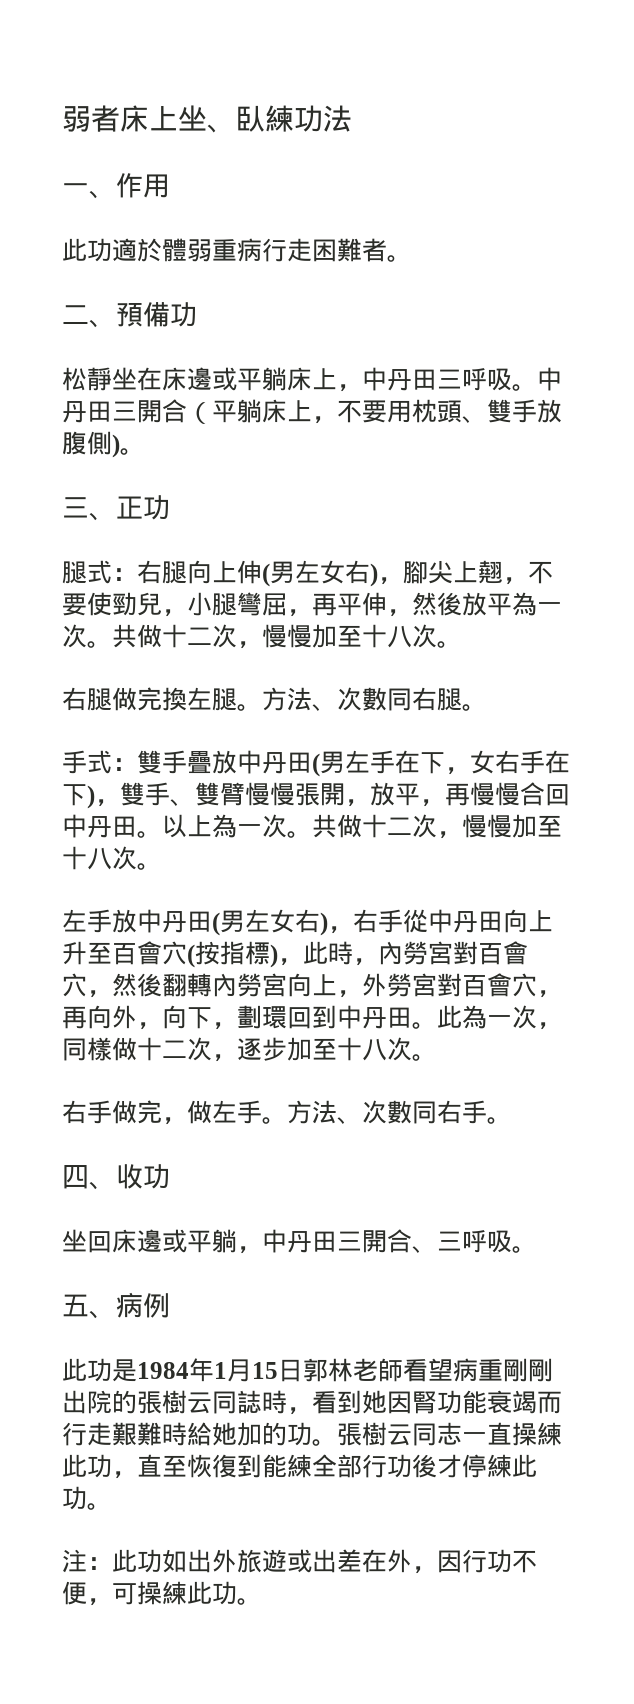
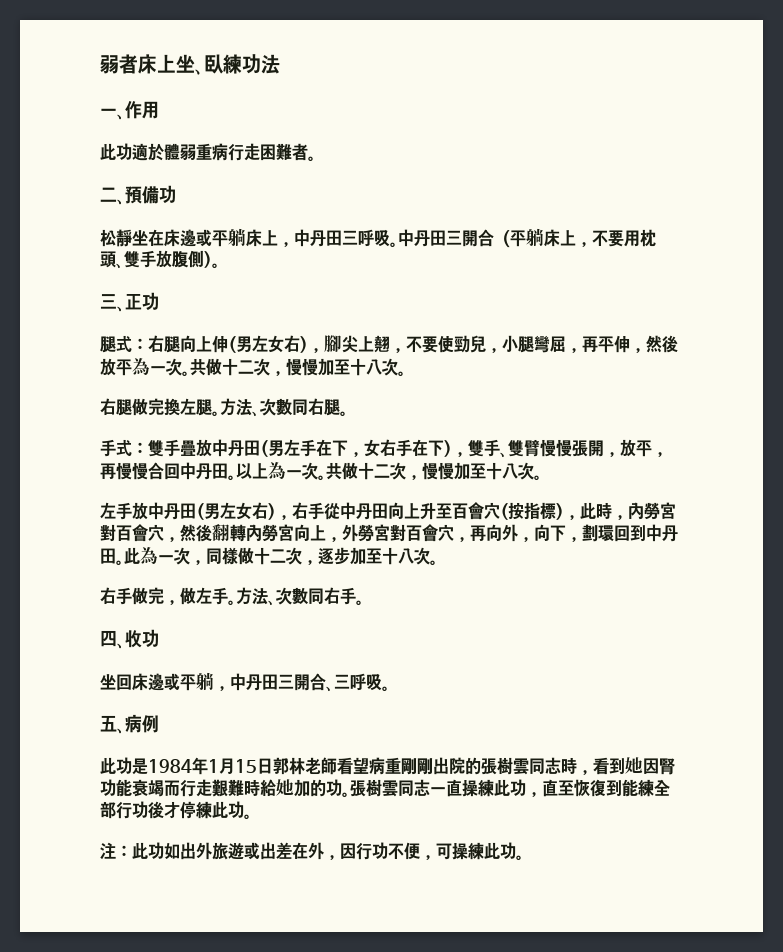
- 此功是1984年1月15日郭林老師看望病重剛剛出院的張樹云同誌時，看到她因腎功能衰竭而行走艱難時給她加的功。
+ 此功是1984年1月15日郭林老師看望病重剛剛出院的張樹雲同志時，看到她因腎功能衰竭而行走艱難時給她加的功。
- 張樹云同志一直操練此功，直至恢復到能練全部行功後才停練此功。
+ 張樹雲同志一直操練此功，直至恢復到能練全部行功後才停練此功。

